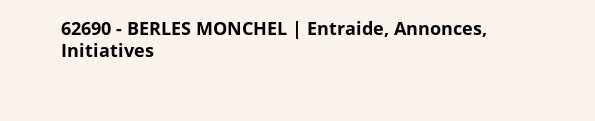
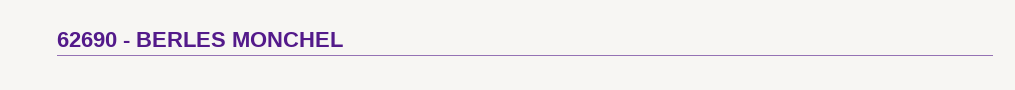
- 62690 - BERLES MONCHEL | Entraide, Annonces, Initiatives
+ 62690 - BERLES MONCHEL

